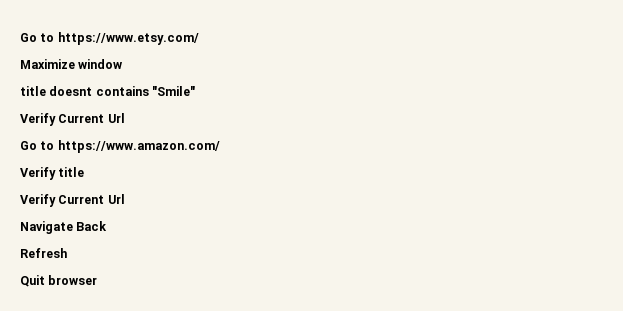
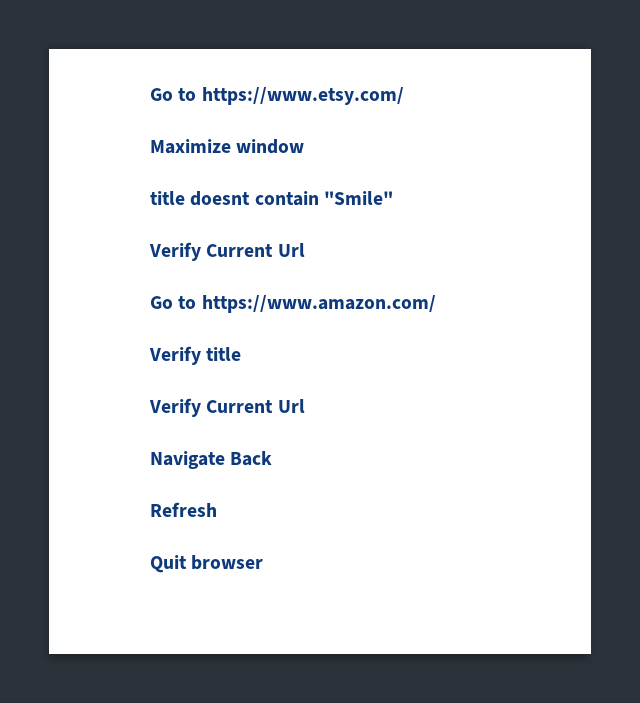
- title doesnt contains "Smile"
+ title doesnt contain "Smile"

